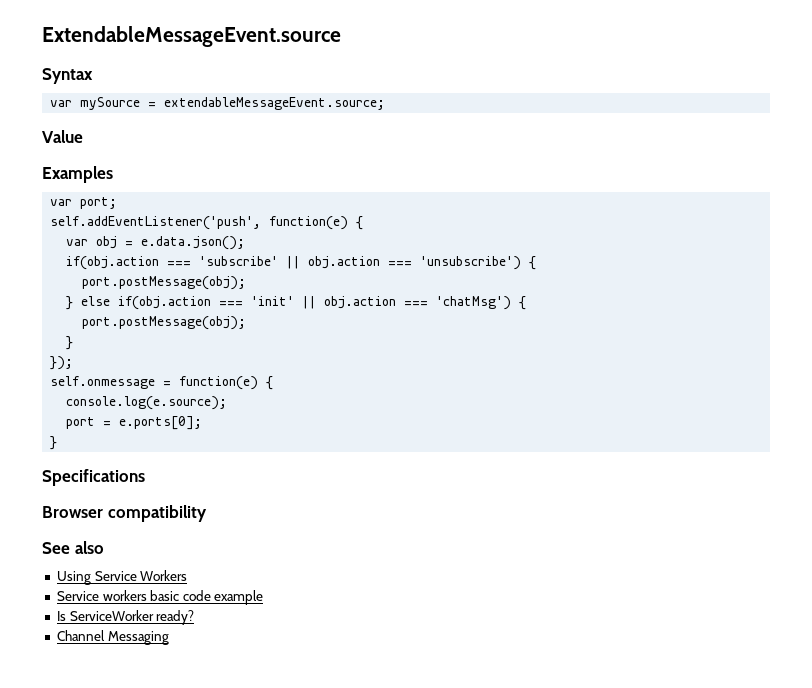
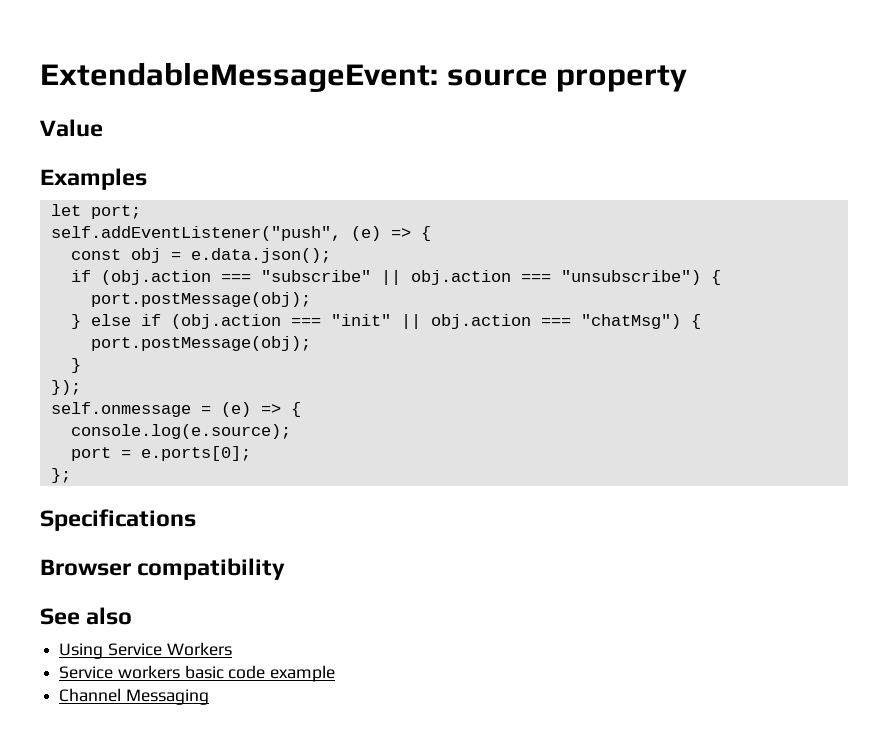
- ExtendableMessageEvent.source
- Syntax
- var mySource = extendableMessageEvent.source;
+ ExtendableMessageEvent: source property
- var port;
+ let port;
- self.addEventListener('push', function(e) {
- var obj = e.data.json();
+ self.addEventListener("push", (e) => {
+ const obj = e.data.json();
- if(obj.action === 'subscribe' || obj.action === 'unsubscribe') {
+ if (obj.action === "subscribe" || obj.action === "unsubscribe") {
- } else if(obj.action === 'init' || obj.action === 'chatMsg') {
+ } else if (obj.action === "init" || obj.action === "chatMsg") {
- self.onmessage = function(e) {
+ self.onmessage = (e) => {
  port = e.ports[0];
- }
+ };
- Is ServiceWorker ready?

